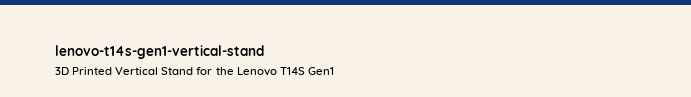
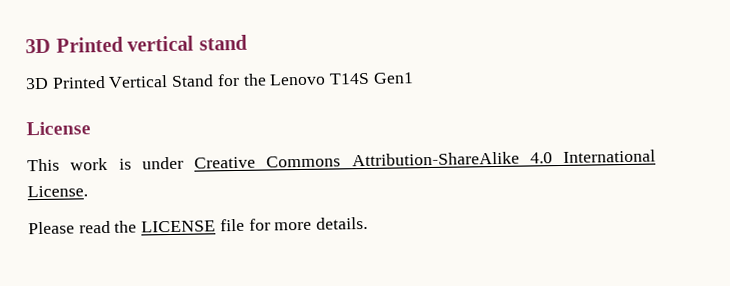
- lenovo-t14s-gen1-vertical-stand
+ 3D Printed vertical stand
+ License
+ This work is under Creative Commons Attribution-ShareAlike 4.0 International License.
+ Please read the LICENSE file for more details.

